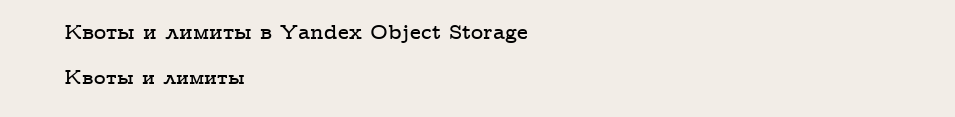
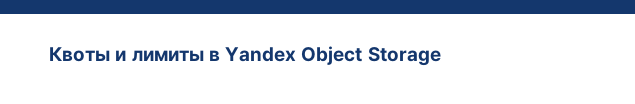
  Квоты и лимиты в Yandex Object Storage
- Квоты и лимиты

